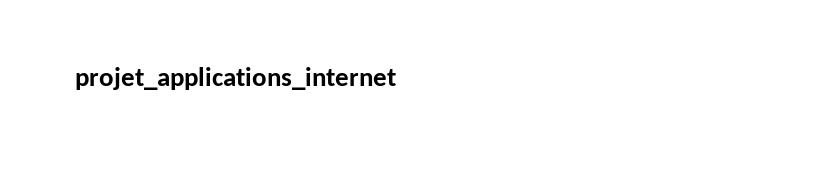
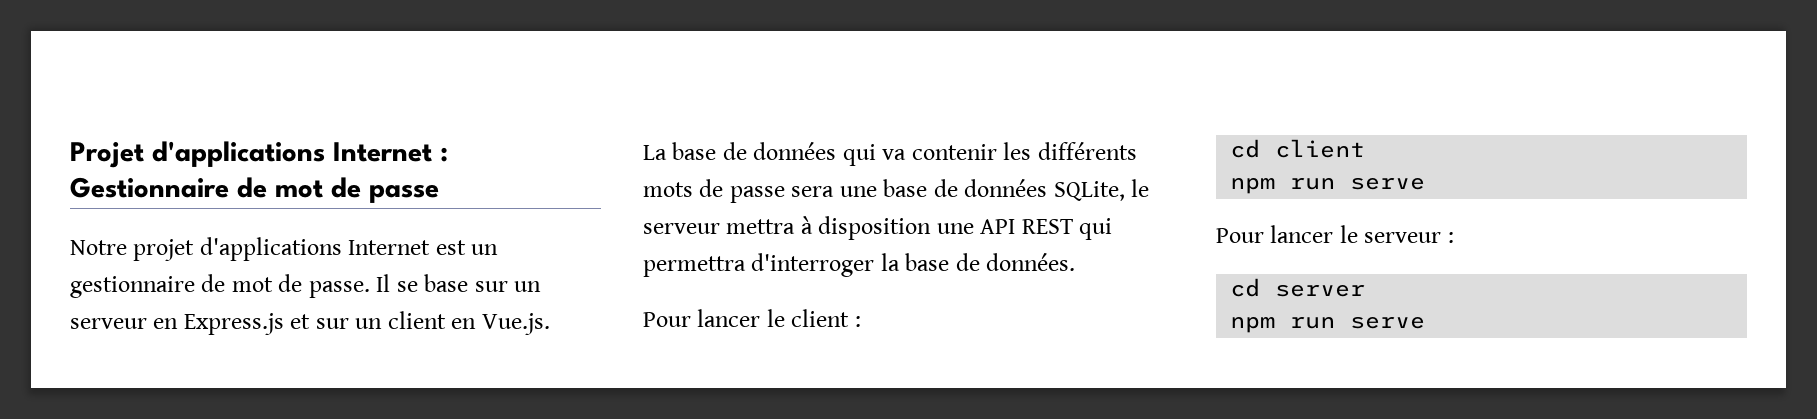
- projet_applications_internet
+ Projet d'applications Internet : Gestionnaire de mot de passe
+ Notre projet d'applications Internet est un gestionnaire de mot de passe. Il se base sur un serveur en Express.js et sur un client en Vue.js.
+ La base de données qui va contenir les différents mots de passe sera une base de données SQLite, le serveur mettra à disposition une API REST qui permettra d'interroger la base de données.
+ Pour lancer le client :
+ cd client
+ npm run serve
+ Pour lancer le serveur :
+ cd server
+ npm run serve

